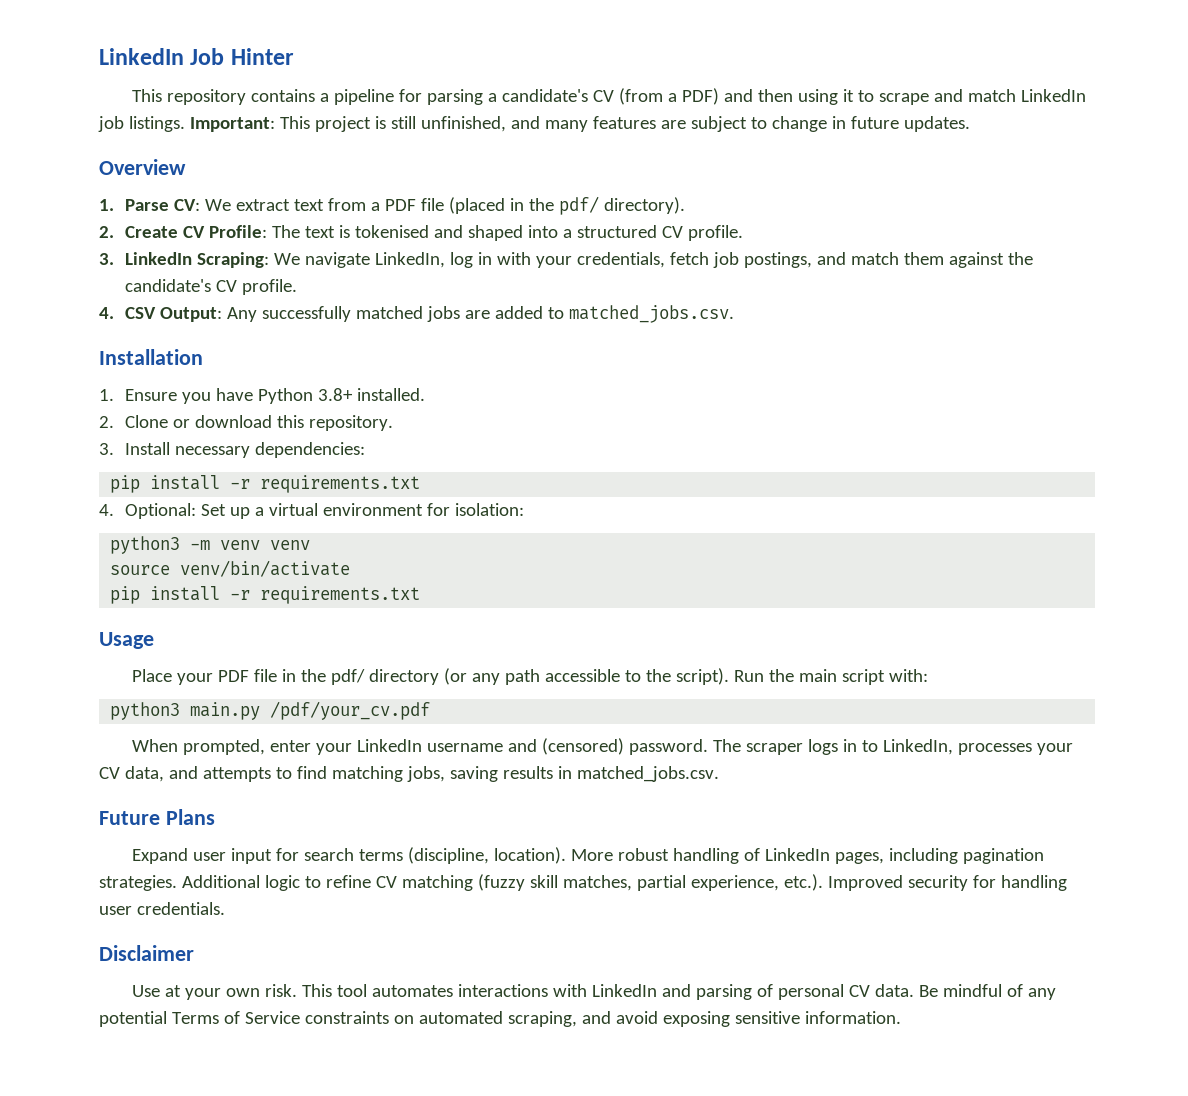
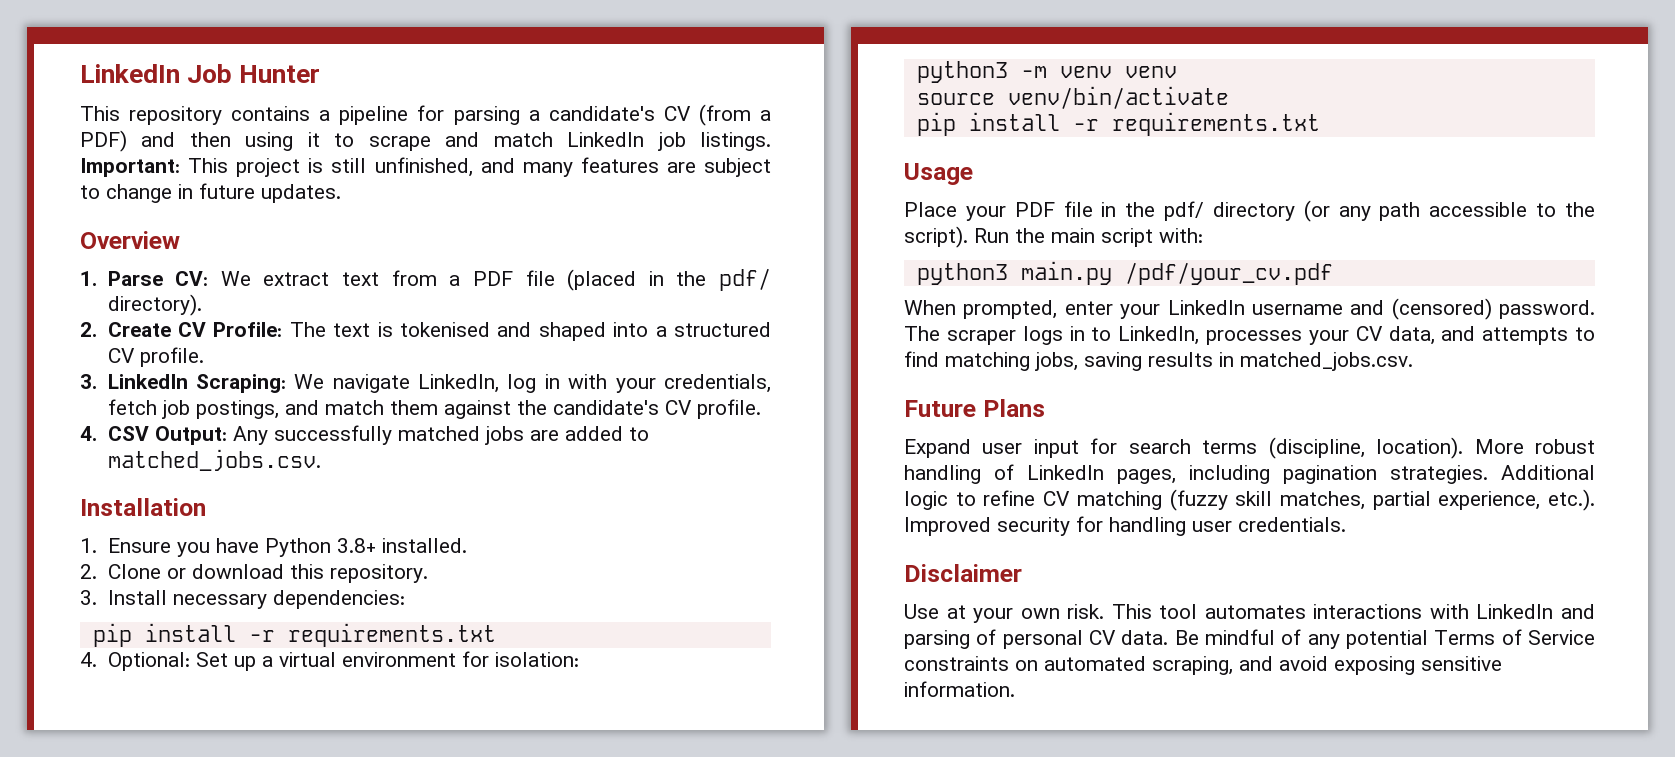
- LinkedIn Job Hinter
+ LinkedIn Job Hunter

